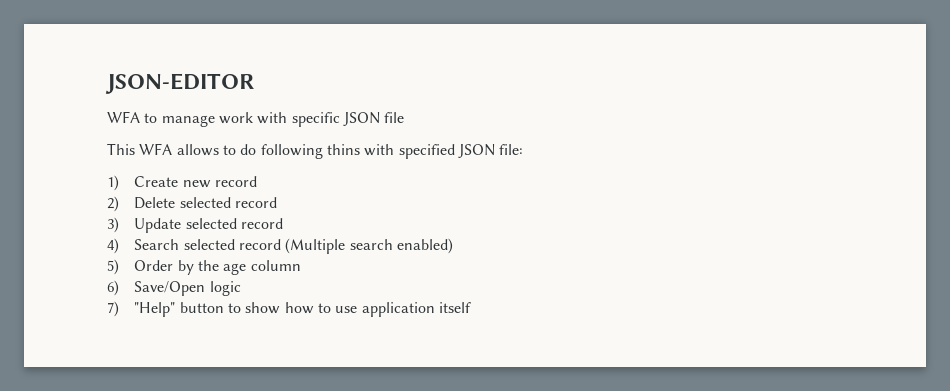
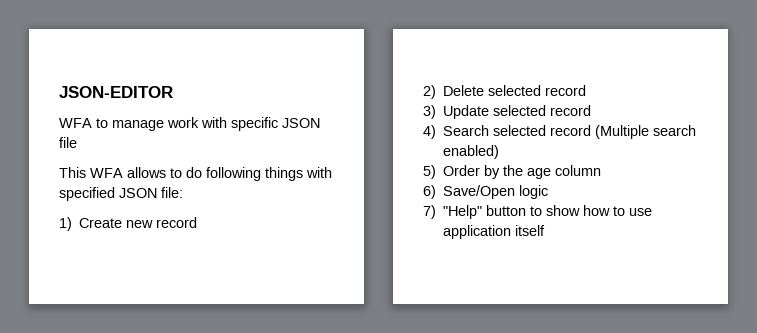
- This WFA allows to do following thins with specified JSON file:
+ This WFA allows to do following things with specified JSON file:

